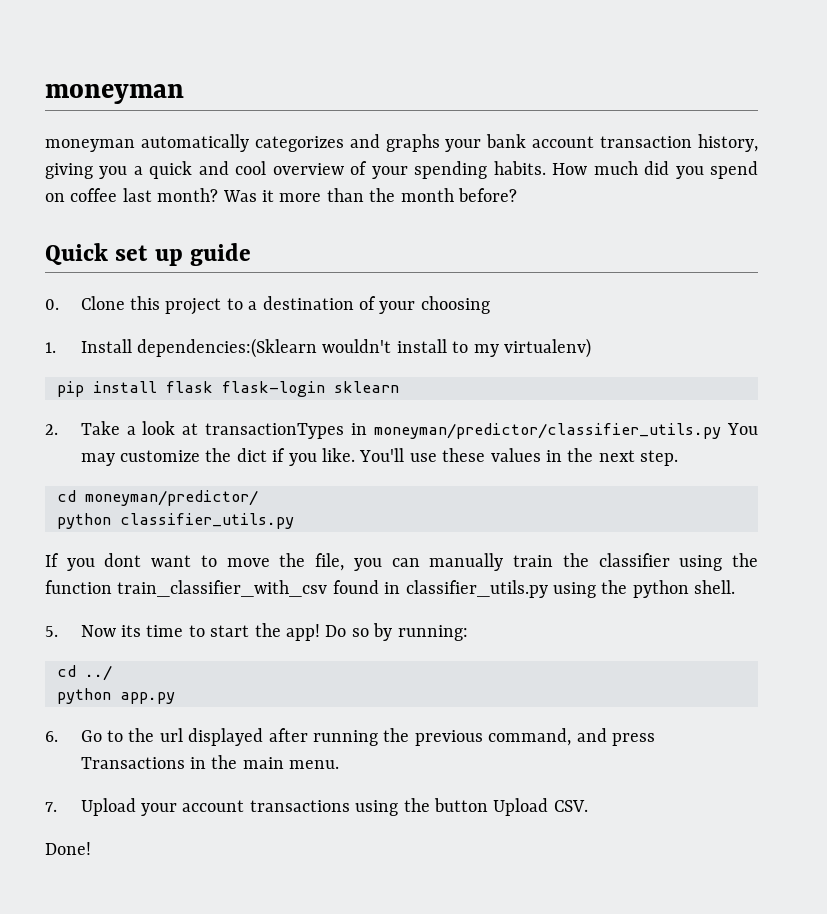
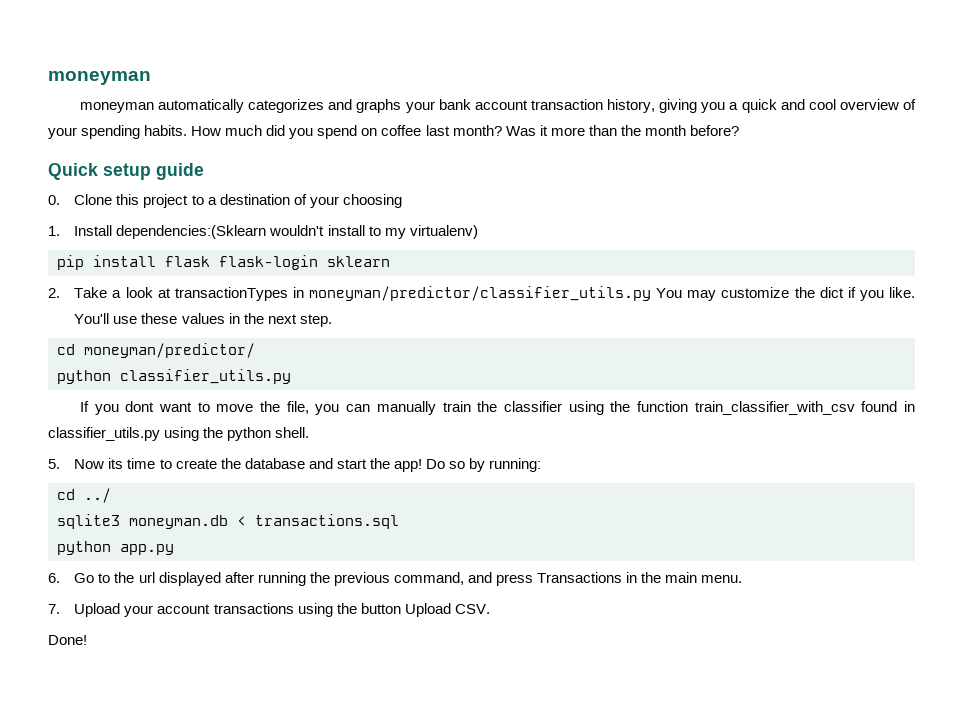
- Quick set up guide
+ Quick setup guide
- 5. Now its time to start the app!
+ 5. Now its time to create the database and start the app!
+ sqlite3 moneyman.db < transactions.sql

